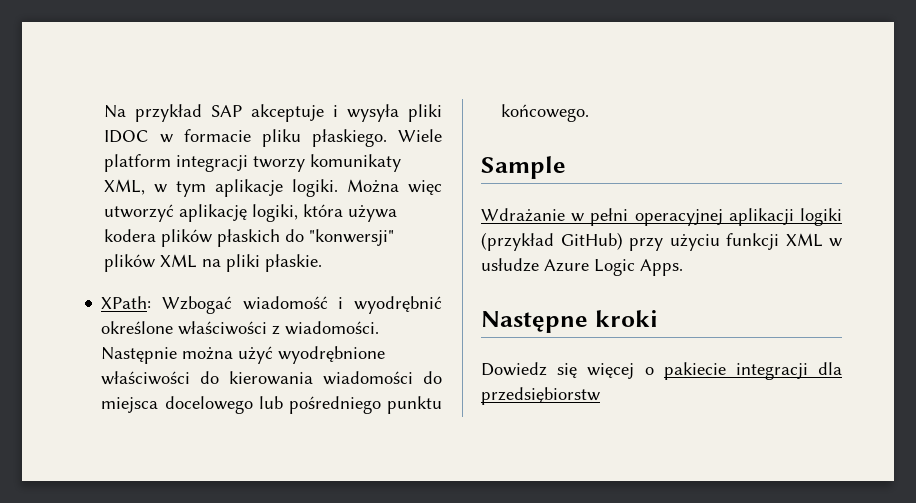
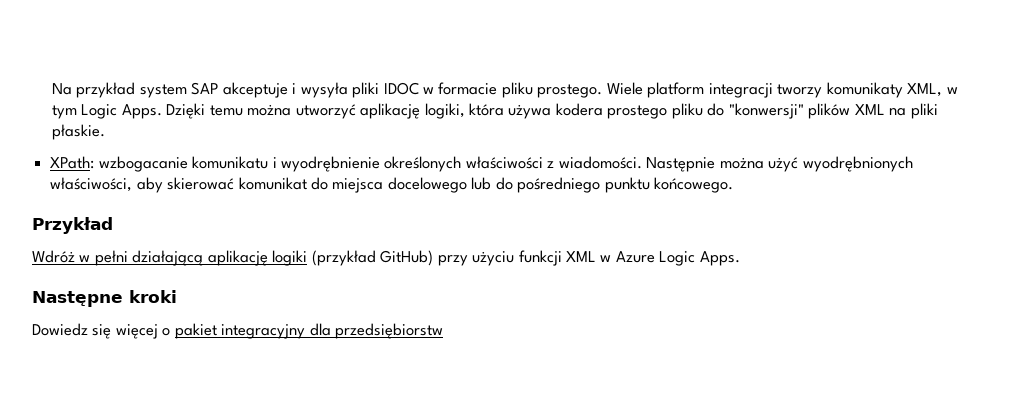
- Na przykład SAP akceptuje i wysyła pliki IDOC w formacie pliku płaskiego.
+ Na przykład system SAP akceptuje i wysyła pliki IDOC w formacie pliku prostego.
- Wiele platform integracji tworzy komunikaty XML, w tym aplikacje logiki. Można więc utworzyć aplikację logiki, która używa kodera plików płaskich do "konwersji" plików XML na pliki płaskie.
+ Wiele platform integracji tworzy komunikaty XML, w tym Logic Apps. Dzięki temu można utworzyć aplikację logiki, która używa kodera prostego pliku do "konwersji" plików XML na pliki płaskie.
- XPath: Wzbogać wiadomość i wyodrębnić określone właściwości z wiadomości.
+ XPath: wzbogacanie komunikatu i wyodrębnienie określonych właściwości z wiadomości.
- Następnie można użyć wyodrębnione właściwości do kierowania wiadomości do miejsca docelowego lub pośredniego punktu końcowego.
+ Następnie można użyć wyodrębnionych właściwości, aby skierować komunikat do miejsca docelowego lub do pośredniego punktu końcowego.
- Sample
- Wdrażanie w pełni operacyjnej aplikacji logiki (przykład GitHub) przy użyciu funkcji XML w usłudze Azure Logic Apps.
+ Przykład
+ Wdróż w pełni działającą aplikację logiki (przykład GitHub) przy użyciu funkcji XML w Azure Logic Apps.
- Dowiedz się więcej o pakiecie integracji dla przedsiębiorstw
+ Dowiedz się więcej o pakiet integracyjny dla przedsiębiorstw

